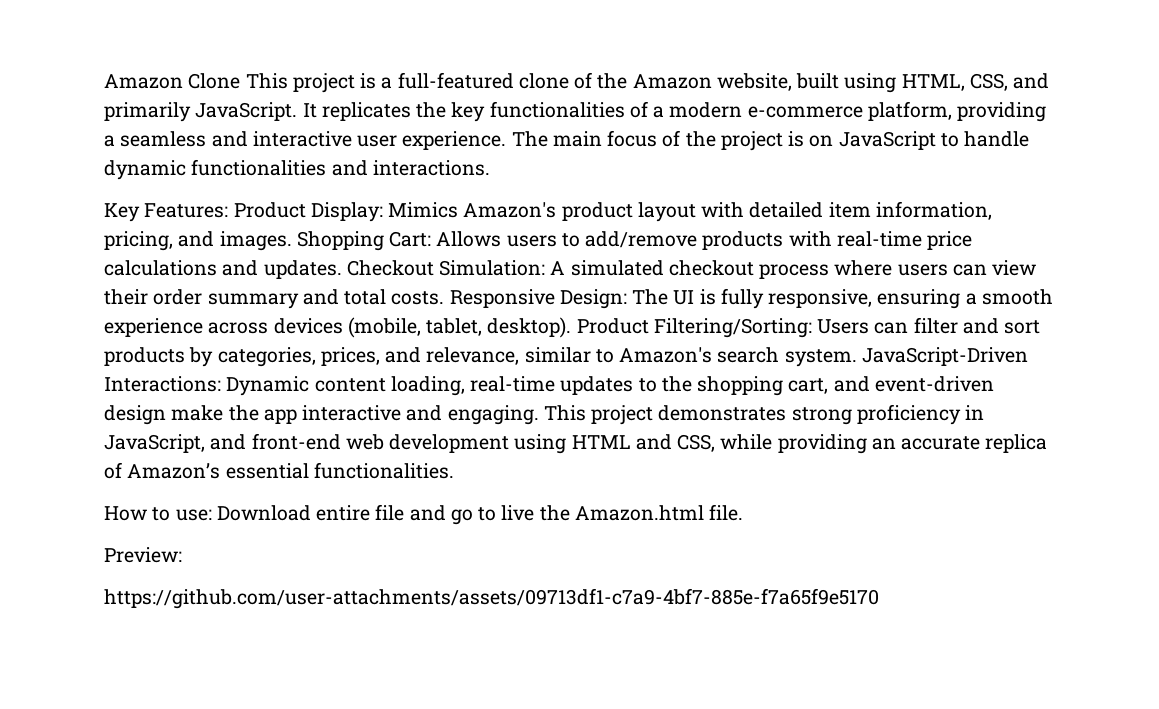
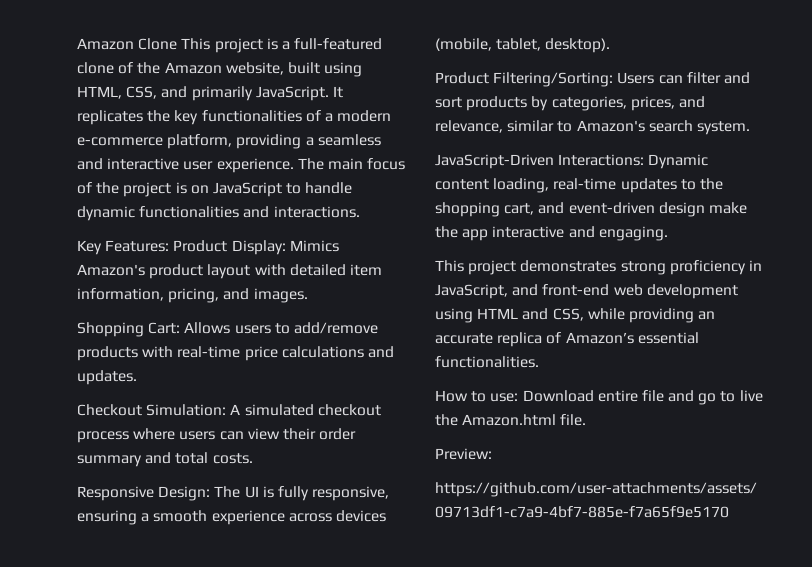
- Mimics Amazon's product layout with detailed item information, pricing, and images. Shopping Cart:
+ Mimics Amazon's product layout with detailed item information, pricing, and images.
+ Shopping Cart:
- Allows users to add/remove products with real-time price calculations and updates. Checkout Simulation:
+ Allows users to add/remove products with real-time price calculations and updates.
+ Checkout Simulation:
- A simulated checkout process where users can view their order summary and total costs. Responsive Design:
+ A simulated checkout process where users can view their order summary and total costs.
+ Responsive Design:
- The UI is fully responsive, ensuring a smooth experience across devices (mobile, tablet, desktop). Product Filtering/Sorting:
+ The UI is fully responsive, ensuring a smooth experience across devices (mobile, tablet, desktop).
+ Product Filtering/Sorting:
- Users can filter and sort products by categories, prices, and relevance, similar to Amazon's search system. JavaScript-Driven Interactions:
+ Users can filter and sort products by categories, prices, and relevance, similar to Amazon's search system.
+ JavaScript-Driven Interactions:
- Dynamic content loading, real-time updates to the shopping cart, and event-driven design make the app interactive and engaging. This project demonstrates strong proficiency in JavaScript, and front-end web development using HTML and CSS, while providing an accurate replica of Amazon’s essential functionalities.
+ Dynamic content loading, real-time updates to the shopping cart, and event-driven design make the app interactive and engaging.
+ This project demonstrates strong proficiency in JavaScript, and front-end web development using HTML and CSS, while providing an accurate replica of Amazon’s essential functionalities.

